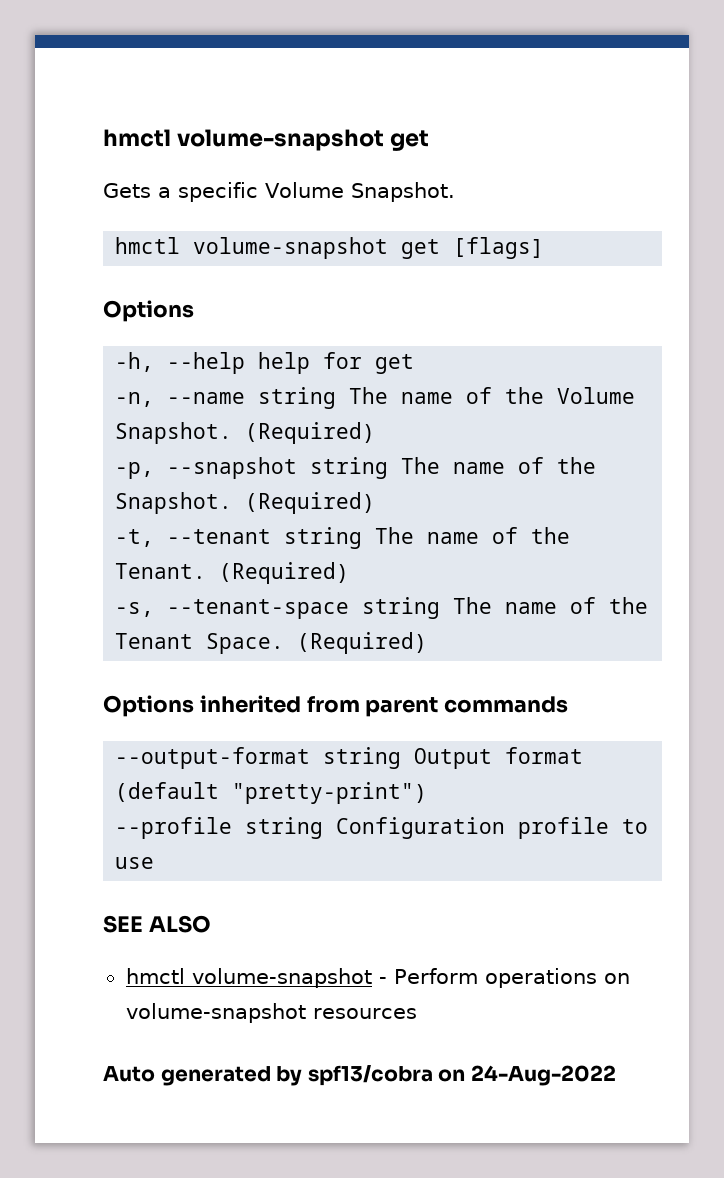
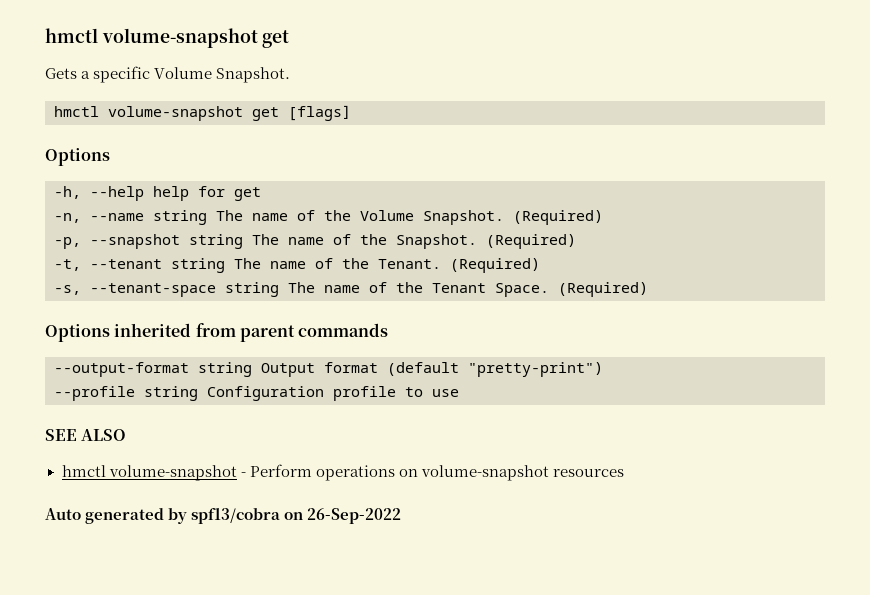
- Auto generated by spf13/cobra on 24-Aug-2022
+ Auto generated by spf13/cobra on 26-Sep-2022

